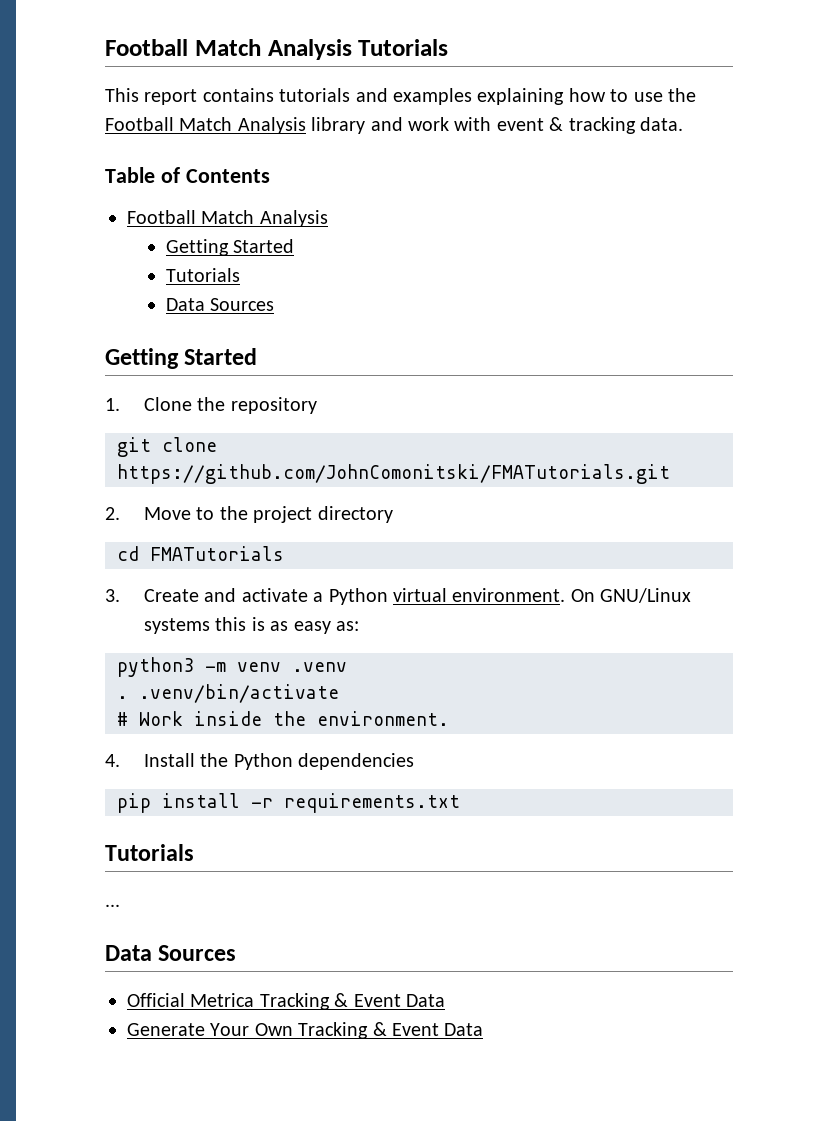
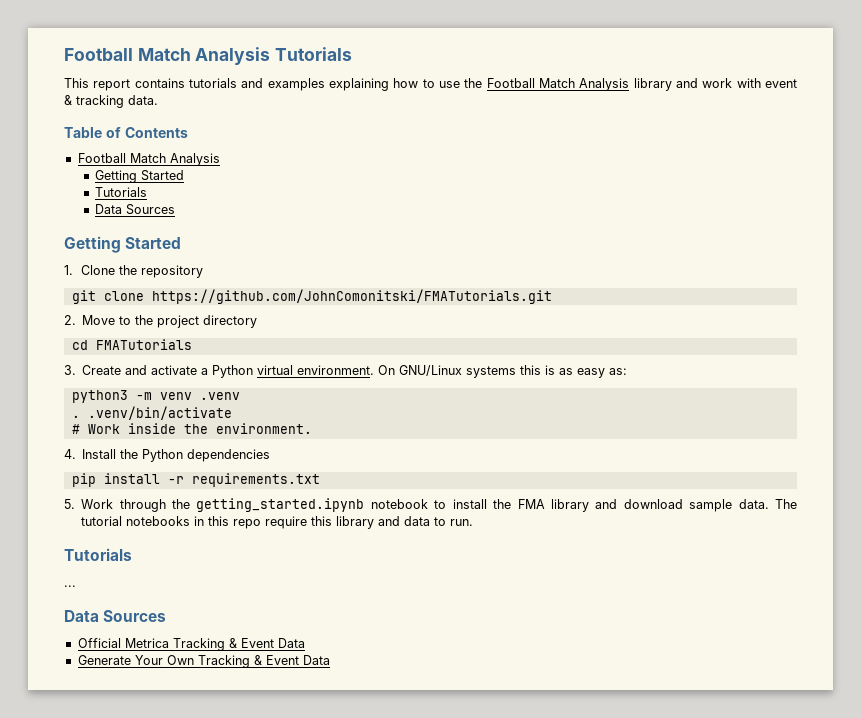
+ 5. Work through the getting_started.ipynb notebook to install the FMA library and download sample data. The tutorial notebooks in this repo require this library and data to run.

